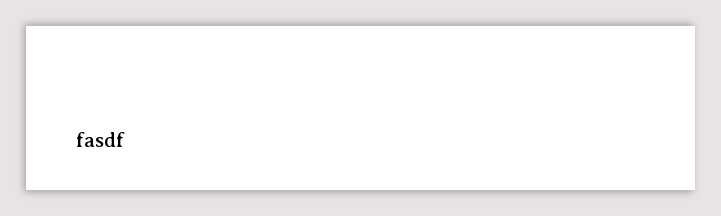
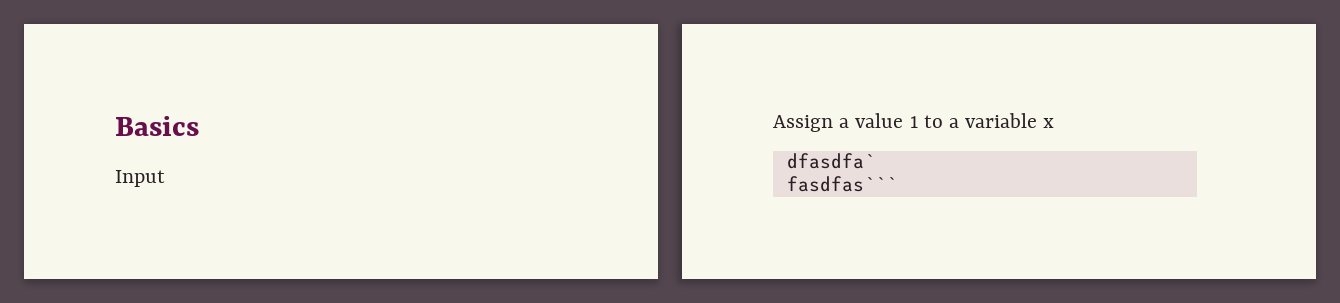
- fasdf
+ Basics
+ Input
+ Assign a value 1 to a variable x
+ dfasdfa`
+ fasdfas```

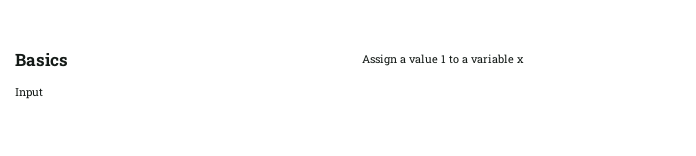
- dfasdfa`
- fasdfas```

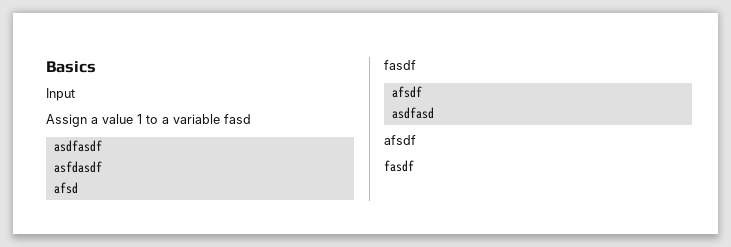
- Assign a value 1 to a variable x
+ Assign a value 1 to a variable fasd
+ asdfasdf
+ asfdasdf
+ afsd
+ fasdf
+ afsdf
+ asdfasd
+ afsdf
+ fasdf

